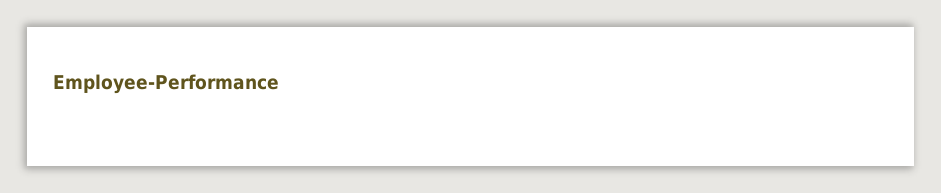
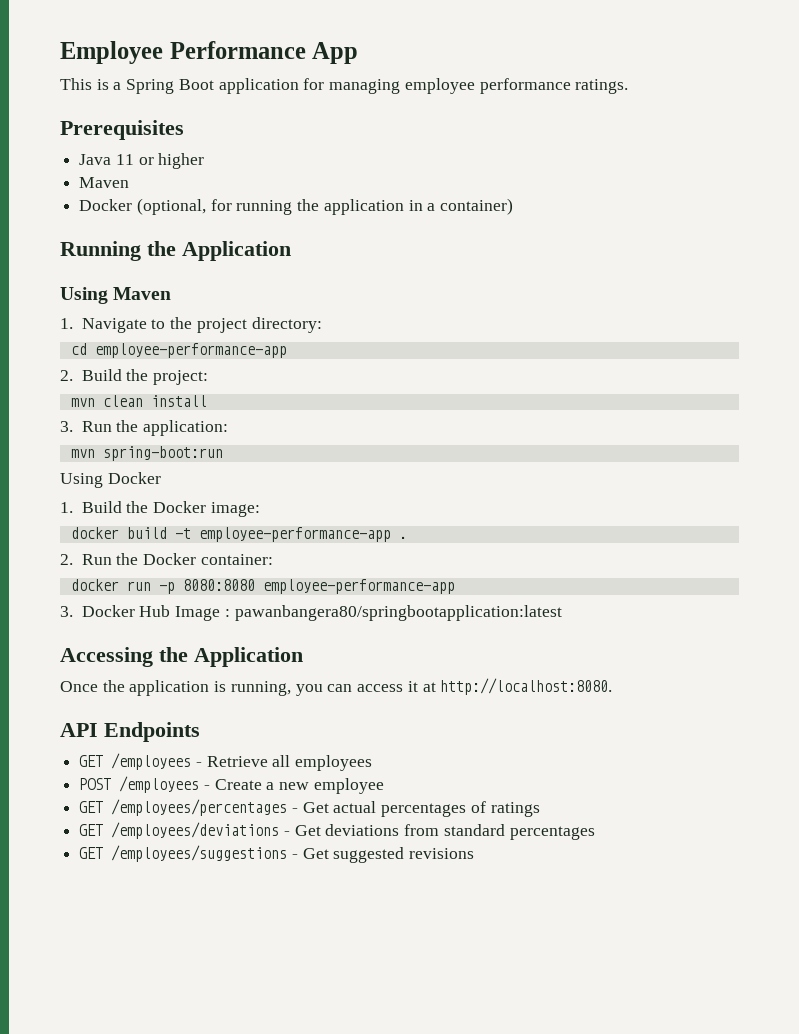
- Employee-Performance
+ Employee Performance App
+ This is a Spring Boot application for managing employee performance ratings.
+ Prerequisites
+ Java 11 or higher
+ Maven
+ Docker (optional, for running the application in a container)
+ Running the Application
+ Using Maven
+ 1. Navigate to the project directory:
+ cd employee-performance-app
+ 2. Build the project:
+ mvn clean install
+ 3. Run the application:
+ mvn spring-boot:run
+ Using Docker
+ 1. Build the Docker image:
+ docker build -t employee-performance-app .
+ 2. Run the Docker container:
+ docker run -p 8080:8080 employee-performance-app
+ 3. Docker Hub Image : pawanbangera80/springbootapplication:latest
+ Accessing the Application
+ Once the application is running, you can access it at http://localhost:8080.
+ API Endpoints
+ GET /employees - Retrieve all employees
+ POST /employees - Create a new employee
+ GET /employees/percentages - Get actual percentages of ratings
+ GET /employees/deviations - Get deviations from standard percentages
+ GET /employees/suggestions - Get suggested revisions

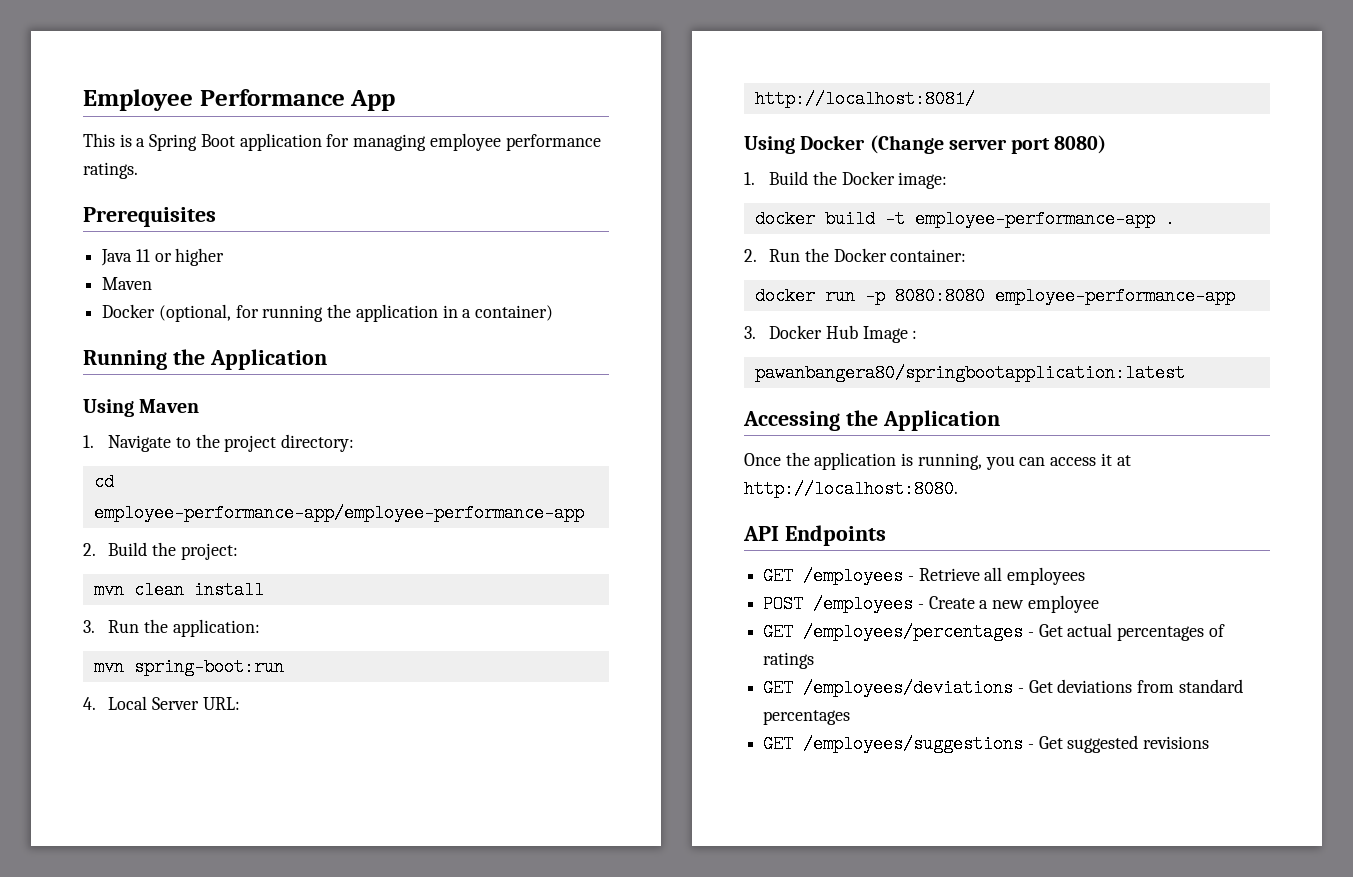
- cd employee-performance-app
+ cd employee-performance-app/employee-performance-app
- Using Docker
+ 4. Local Server URL:
+ http://localhost:8081/
+ Using Docker (Change server port 8080)
- 3. Docker Hub Image : pawanbangera80/springbootapplication:latest
+ 3. Docker Hub Image :
+ pawanbangera80/springbootapplication:latest

